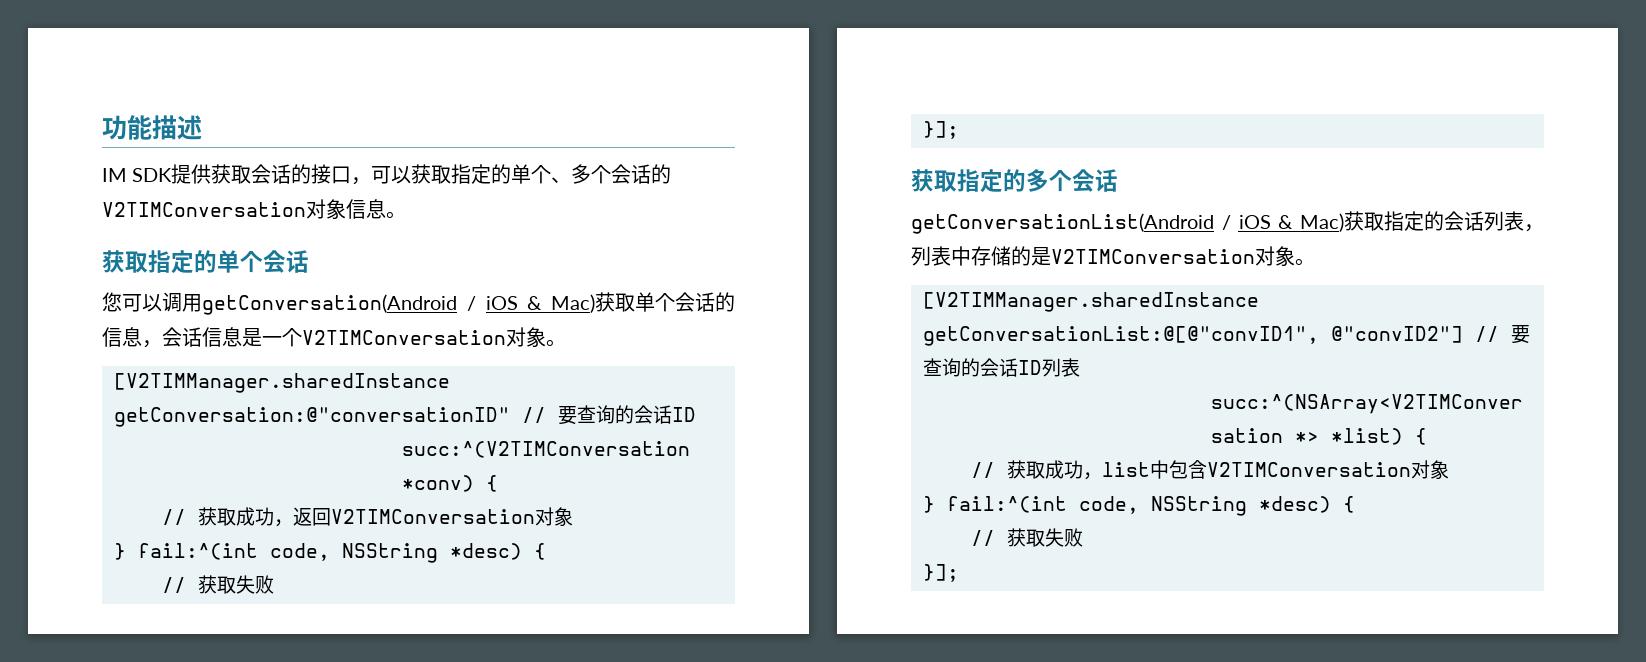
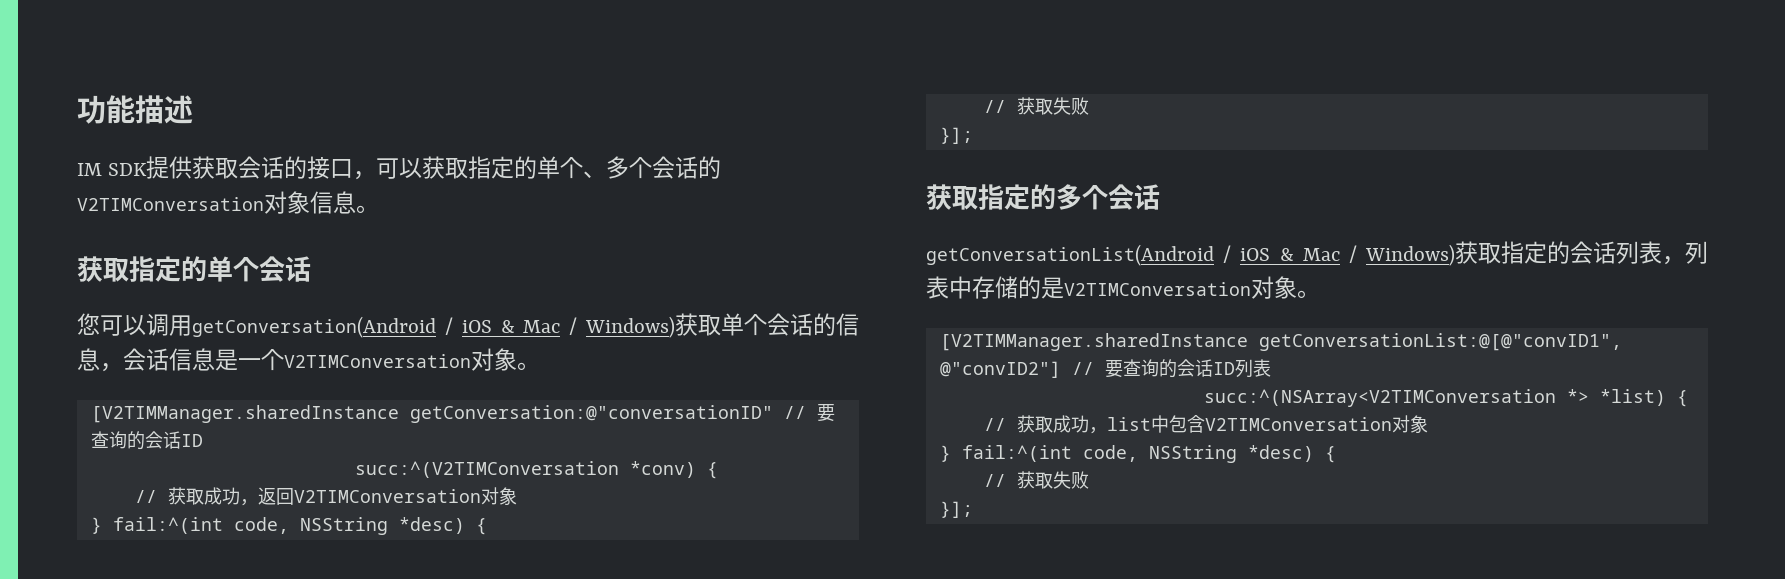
- 您可以调用getConversation(Android / iOS & Mac)获取单个会话的信息，会话信息是一个V2TIMConversation对象。
+ 您可以调用getConversation(Android / iOS & Mac / Windows)获取单个会话的信息，会话信息是一个V2TIMConversation对象。
- getConversationList(Android / iOS & Mac)获取指定的会话列表，列表中存储的是V2TIMConversation对象。
+ getConversationList(Android / iOS & Mac / Windows)获取指定的会话列表，列表中存储的是V2TIMConversation对象。

